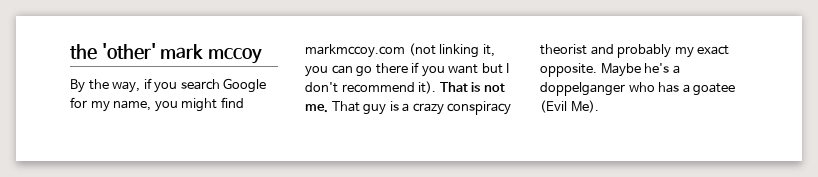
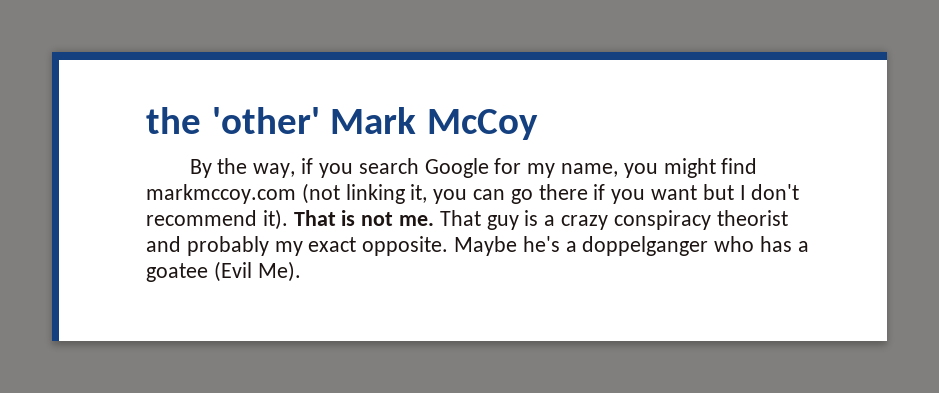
- the 'other' mark mccoy
+ the 'other' Mark McCoy

